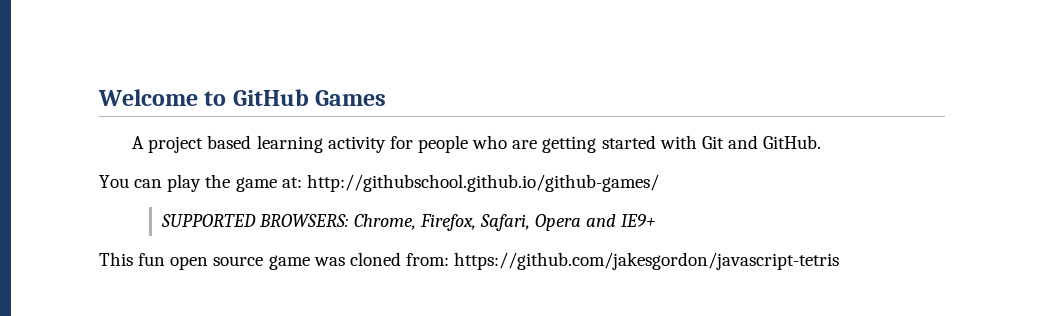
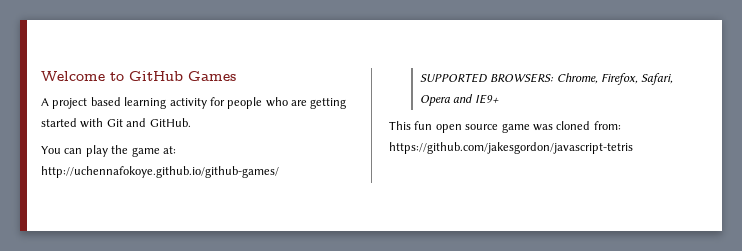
- You can play the game at: http://githubschool.github.io/github-games/
+ You can play the game at: http://uchennafokoye.github.io/github-games/

